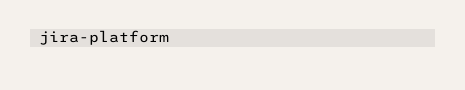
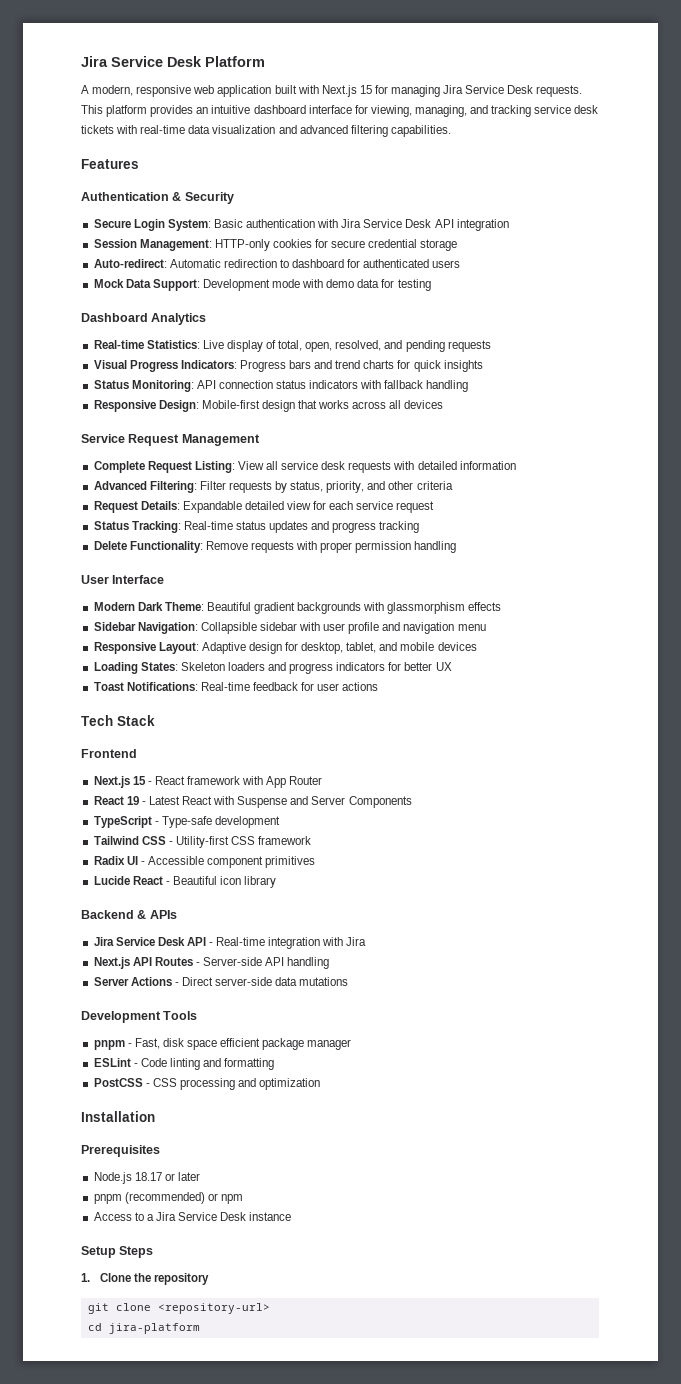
- jira-platform
+ Jira Service Desk Platform
+ A modern, responsive web application built with Next.js 15 for managing Jira Service Desk requests. This platform provides an intuitive dashboard interface for viewing, managing, and tracking service desk tickets with real-time data visualization and advanced filtering capabilities.
+ Features
+ Authentication & Security
+ Secure Login System: Basic authentication with Jira Service Desk API integration
+ Session Management: HTTP-only cookies for secure credential storage
+ Auto-redirect: Automatic redirection to dashboard for authenticated users
+ Mock Data Support: Development mode with demo data for testing
+ Dashboard Analytics
+ Real-time Statistics: Live display of total, open, resolved, and pending requests
+ Visual Progress Indicators: Progress bars and trend charts for quick insights
+ Status Monitoring: API connection status indicators with fallback handling
+ Responsive Design: Mobile-first design that works across all devices
+ Service Request Management
+ Complete Request Listing: View all service desk requests with detailed information
+ Advanced Filtering: Filter requests by status, priority, and other criteria
+ Request Details: Expandable detailed view for each service request
+ Status Tracking: Real-time status updates and progress tracking
+ Delete Functionality: Remove requests with proper permission handling
+ User Interface
+ Modern Dark Theme: Beautiful gradient backgrounds with glassmorphism effects
+ Sidebar Navigation: Collapsible sidebar with user profile and navigation menu
+ Responsive Layout: Adaptive design for desktop, tablet, and mobile devices
+ Loading States: Skeleton loaders and progress indicators for better UX
+ Toast Notifications: Real-time feedback for user actions
+ Tech Stack
+ Frontend
+ Next.js 15 - React framework with App Router
+ React 19 - Latest React with Suspense and Server Components
+ TypeScript - Type-safe development
+ Tailwind CSS - Utility-first CSS framework
+ Radix UI - Accessible component primitives
+ Lucide React - Beautiful icon library
+ Backend & APIs
+ Jira Service Desk API - Real-time integration with Jira
+ Next.js API Routes - Server-side API handling
+ Server Actions - Direct server-side data mutations
+ Development Tools
+ pnpm - Fast, disk space efficient package manager
+ ESLint - Code linting and formatting
+ PostCSS - CSS processing and optimization
+ Installation
+ Prerequisites
+ Node.js 18.17 or later
+ pnpm (recommended) or npm
+ Access to a Jira Service Desk instance
+ Setup Steps
+ 1. Clone the repository
+ git clone <repository-url>
+ cd jira-platform

